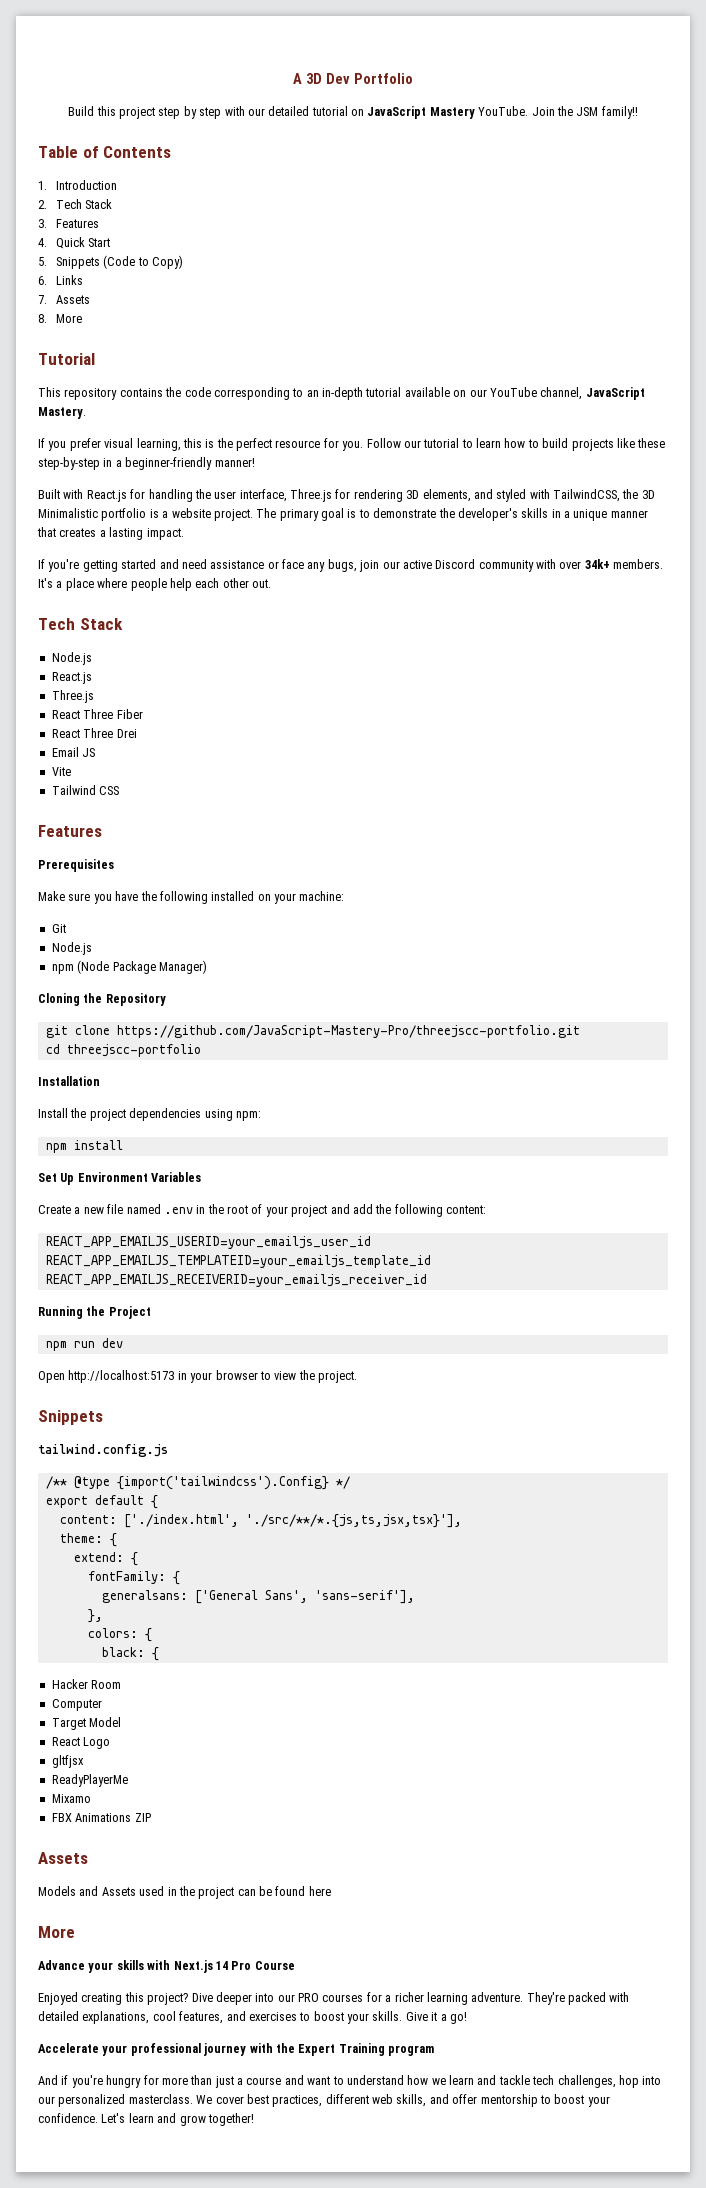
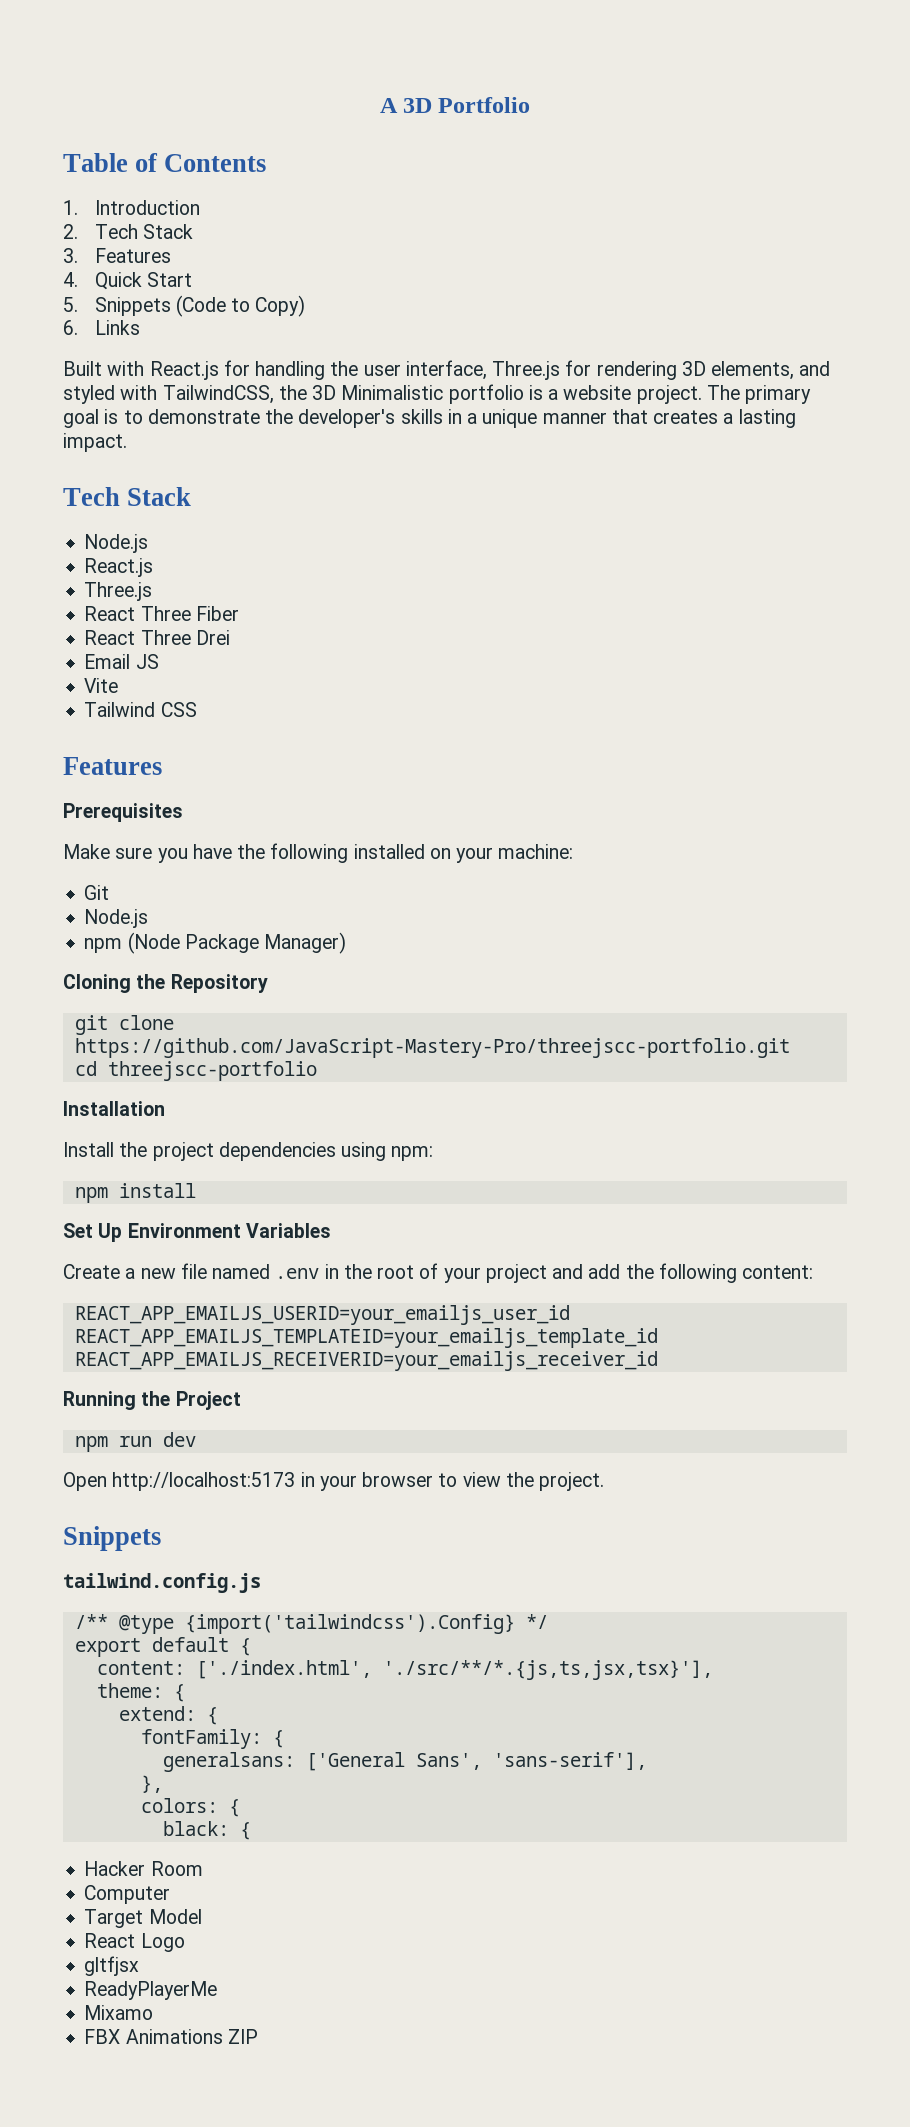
- A 3D Dev Portfolio
+ A 3D Portfolio
- Build this project step by step with our detailed tutorial on JavaScript Mastery YouTube. Join the JSM family!!
- 7. Assets
- 8. More
- Tutorial
- This repository contains the code corresponding to an in-depth tutorial available on our YouTube channel, JavaScript Mastery.
- If you prefer visual learning, this is the perfect resource for you. Follow our tutorial to learn how to build projects like these step-by-step in a beginner-friendly manner!
- If you're getting started and need assistance or face any bugs, join our active Discord community with over 34k+ members. It's a place where people help each other out.
  FBX Animations ZIP
- Assets
- Models and Assets used in the project can be found here
- More
- Advance your skills with Next.js 14 Pro Course
- Enjoyed creating this project? Dive deeper into our PRO courses for a richer learning adventure. They're packed with detailed explanations, cool features, and exercises to boost your skills. Give it a go!
- Accelerate your professional journey with the Expert Training program
- And if you're hungry for more than just a course and want to understand how we learn and tackle tech challenges, hop into our personalized masterclass. We cover best practices, different web skills, and offer mentorship to boost your confidence. Let's learn and grow together!

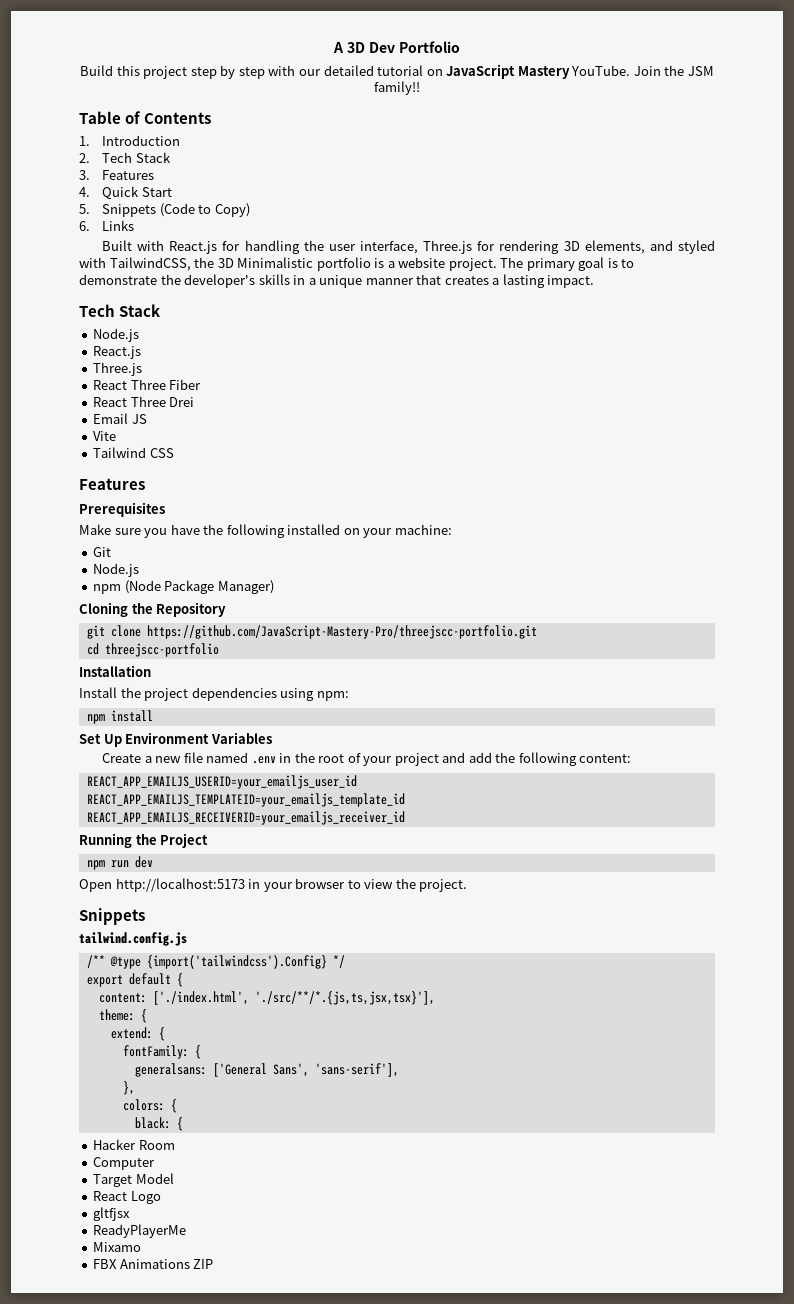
- A 3D Portfolio
+ A 3D Dev Portfolio
+ Build this project step by step with our detailed tutorial on JavaScript Mastery YouTube. Join the JSM family!!

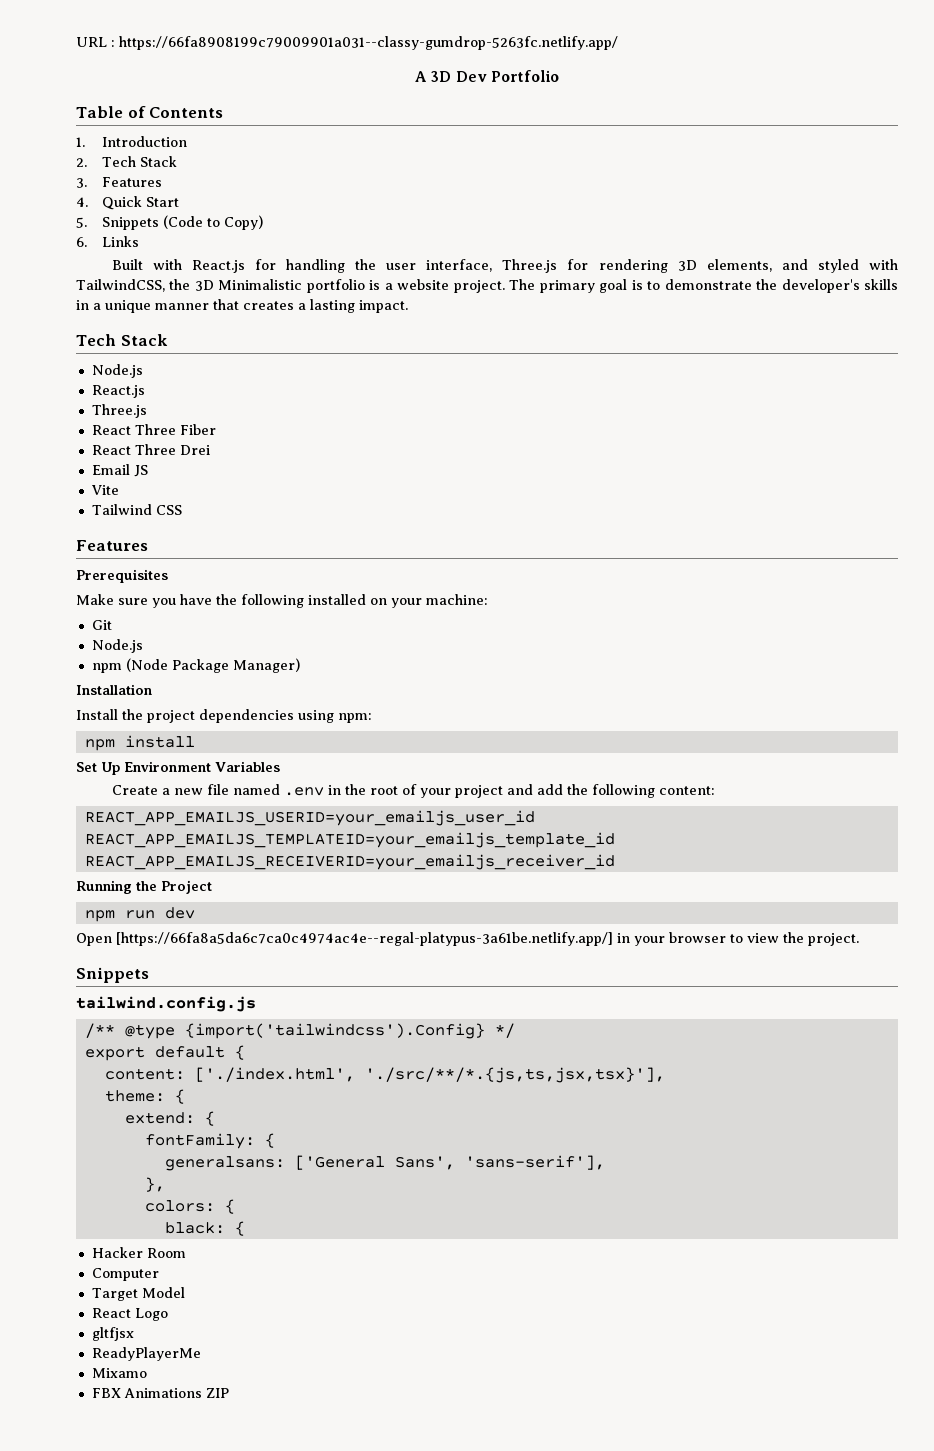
+ URL : https://66fa8908199c79009901a031--classy-gumdrop-5263fc.netlify.app/
- Build this project step by step with our detailed tutorial on JavaScript Mastery YouTube. Join the JSM family!!
- Cloning the Repository
- git clone https://github.com/JavaScript-Mastery-Pro/threejscc-portfolio.git
- cd threejscc-portfolio
- Open http://localhost:5173 in your browser to view the project.
+ Open [https://66fa8a5da6c7ca0c4974ac4e--regal-platypus-3a61be.netlify.app/] in your browser to view the project.

